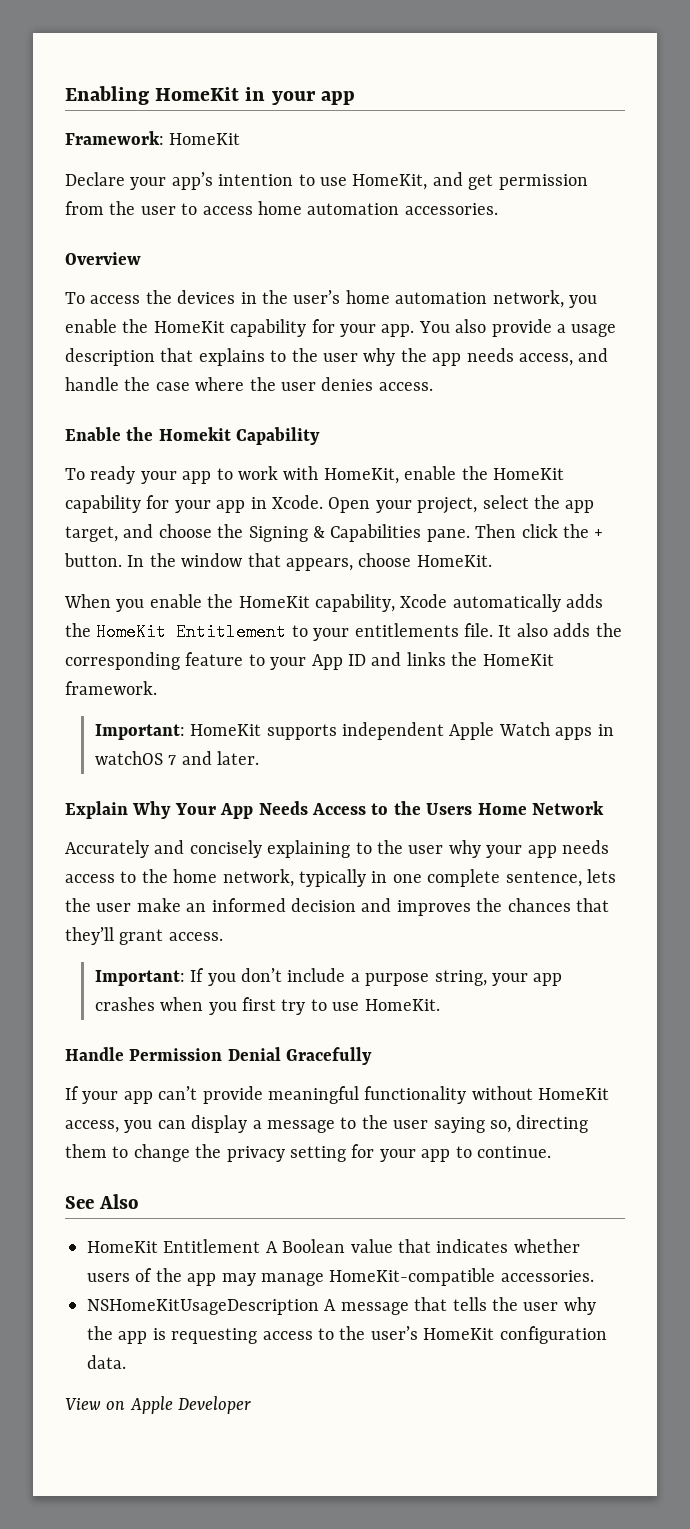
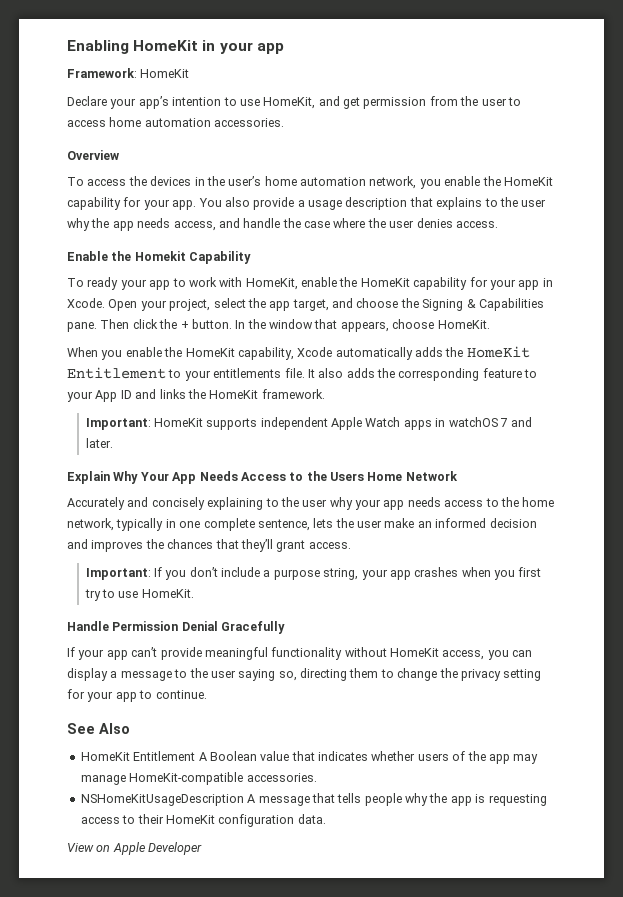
- NSHomeKitUsageDescription A message that tells the user why the app is requesting access to the user’s HomeKit configuration data.
+ NSHomeKitUsageDescription A message that tells people why the app is requesting access to their HomeKit configuration data.

